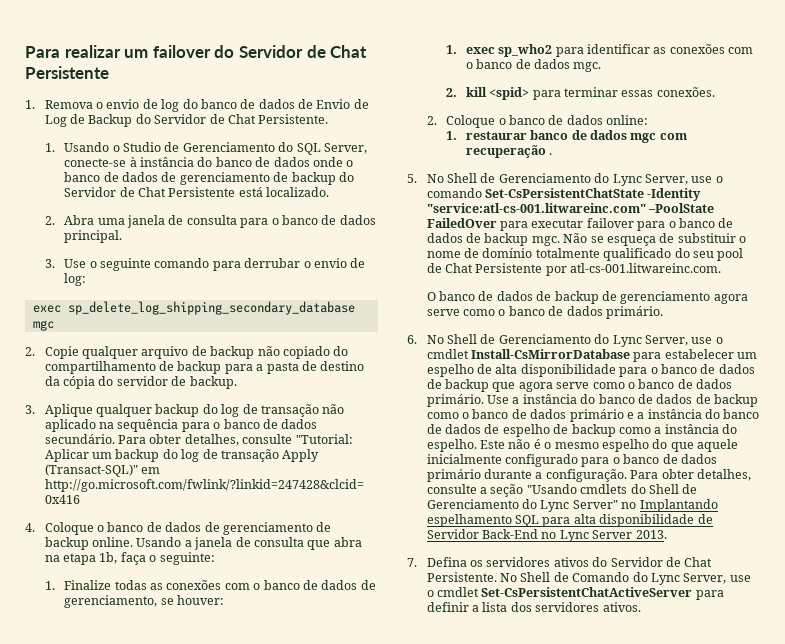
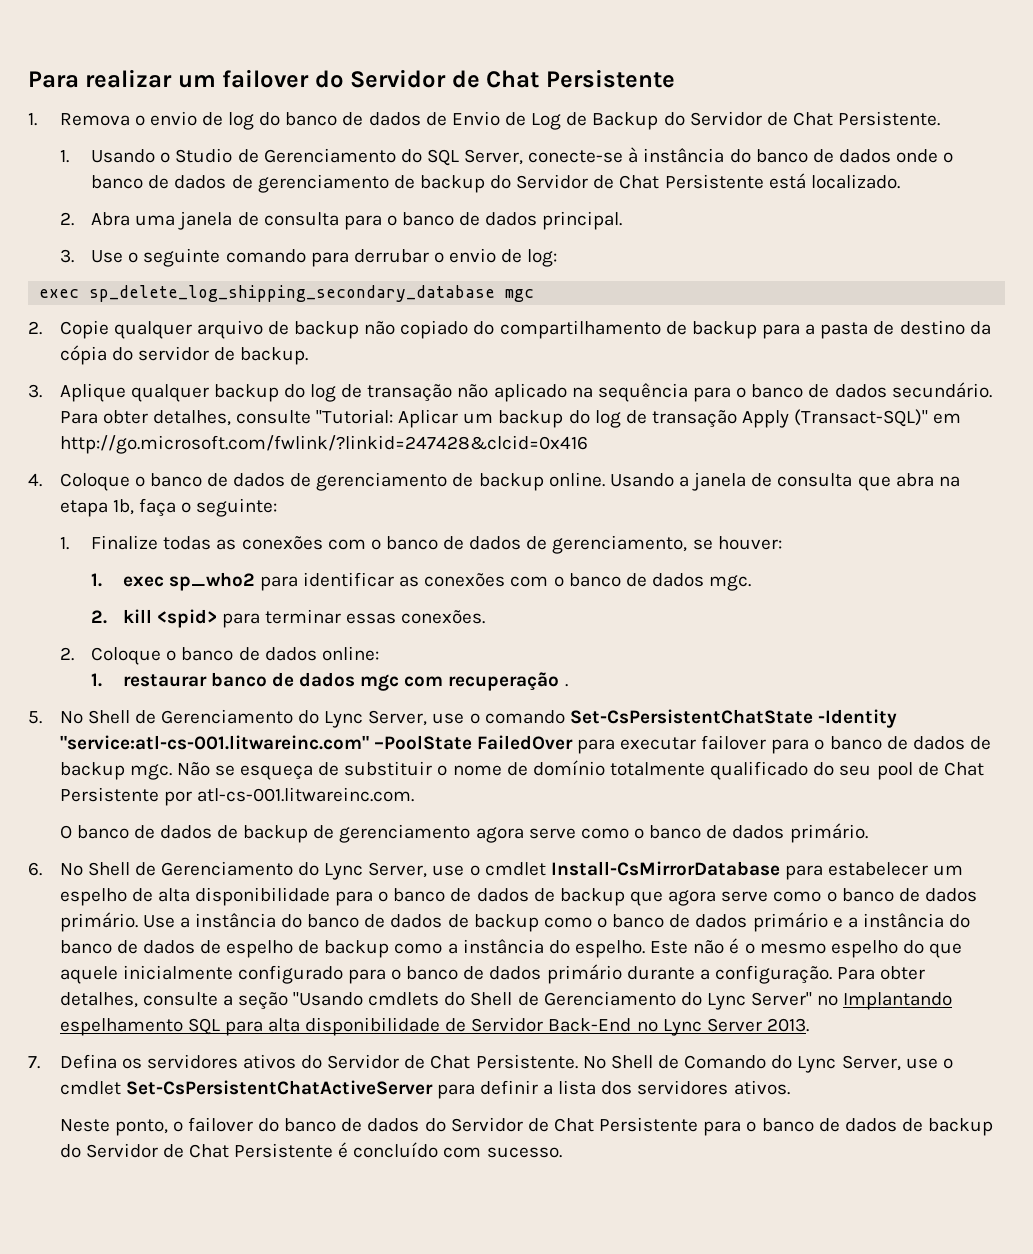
+ Neste ponto, o failover do banco de dados do Servidor de Chat Persistente para o banco de dados de backup do Servidor de Chat Persistente é concluído com sucesso.

